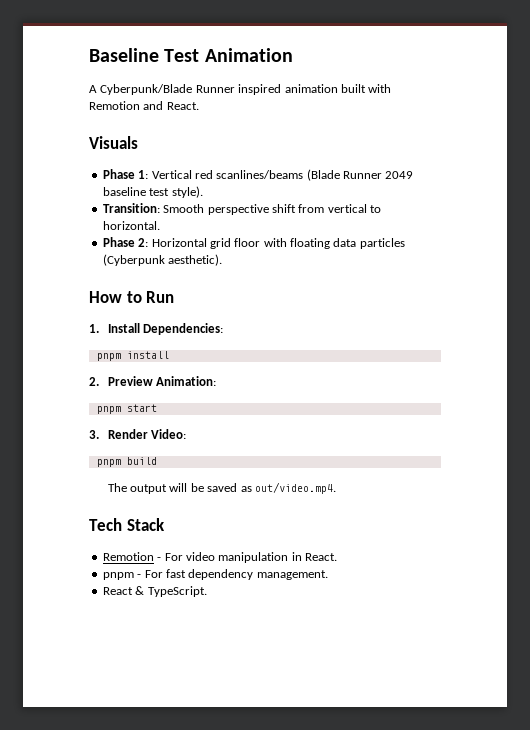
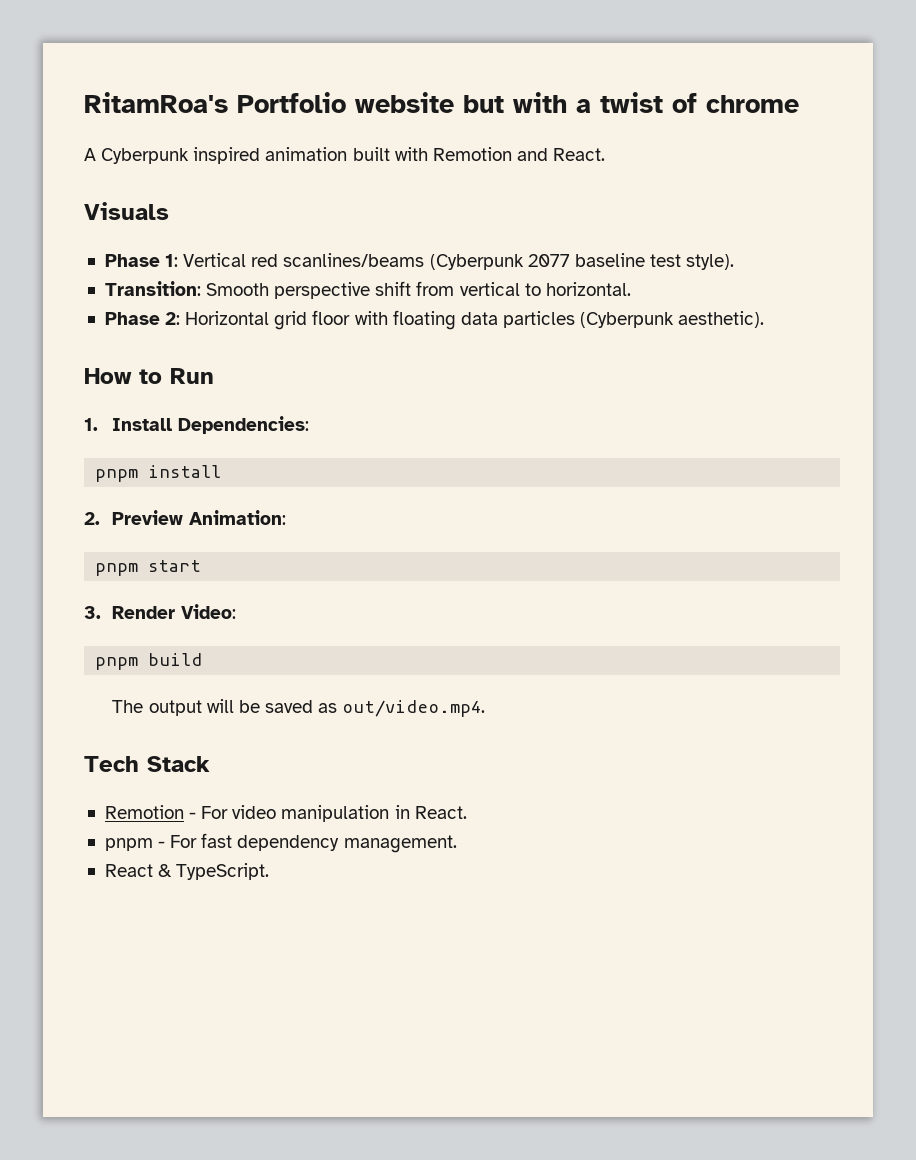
- Baseline Test Animation
+ RitamRoa's Portfolio website but with a twist of chrome
- A Cyberpunk/Blade Runner inspired animation built with Remotion and React.
+ A Cyberpunk inspired animation built with Remotion and React.
- Phase 1: Vertical red scanlines/beams (Blade Runner 2049 baseline test style).
+ Phase 1: Vertical red scanlines/beams (Cyberpunk 2077 baseline test style).

